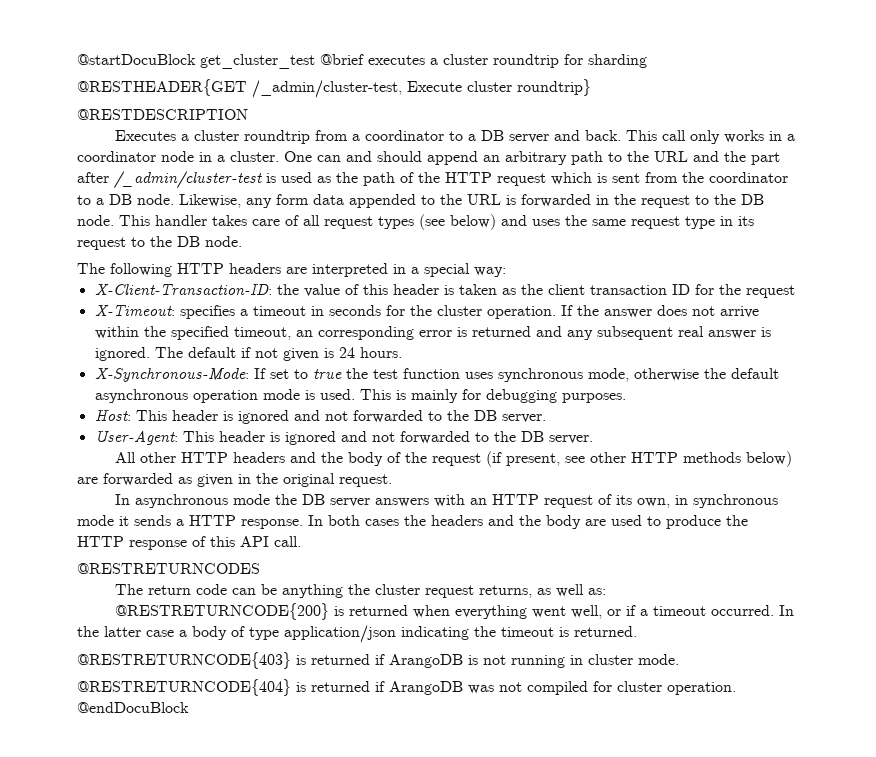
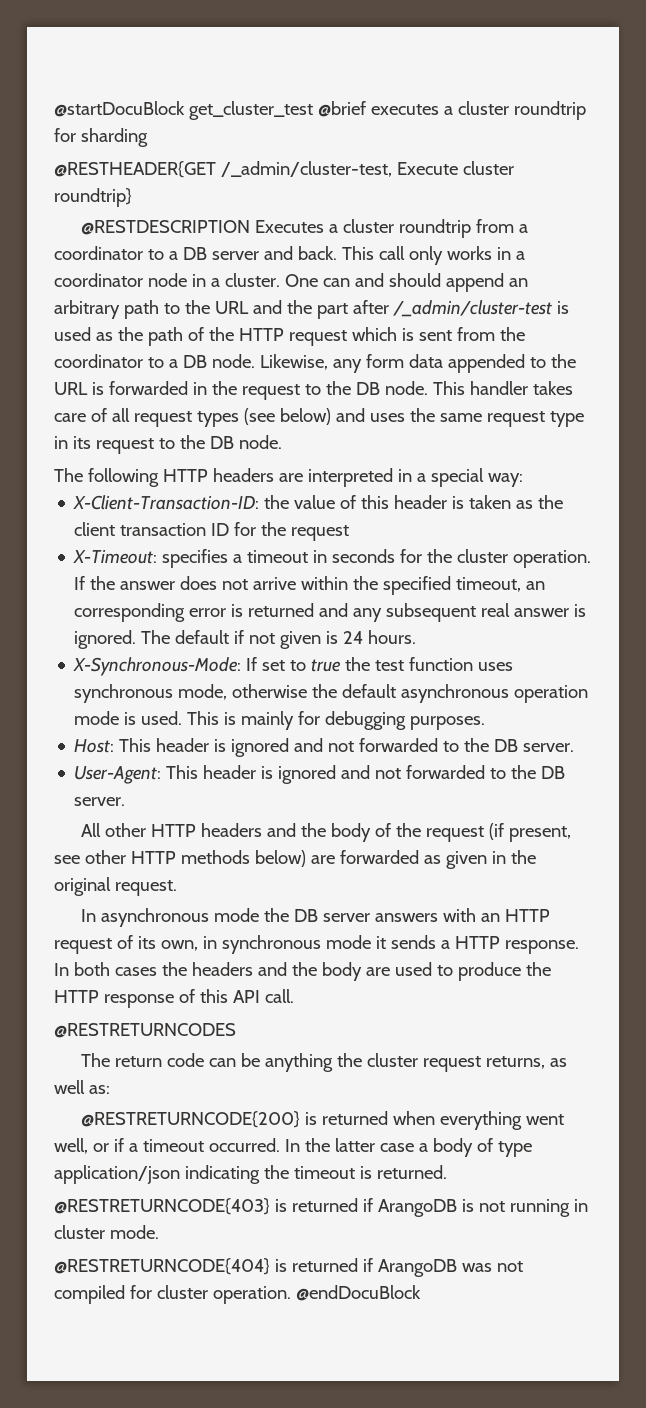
- @RESTDESCRIPTION
- Executes a cluster roundtrip from a coordinator to a DB server and back.
+ @RESTDESCRIPTION Executes a cluster roundtrip from a coordinator to a DB server and back.

